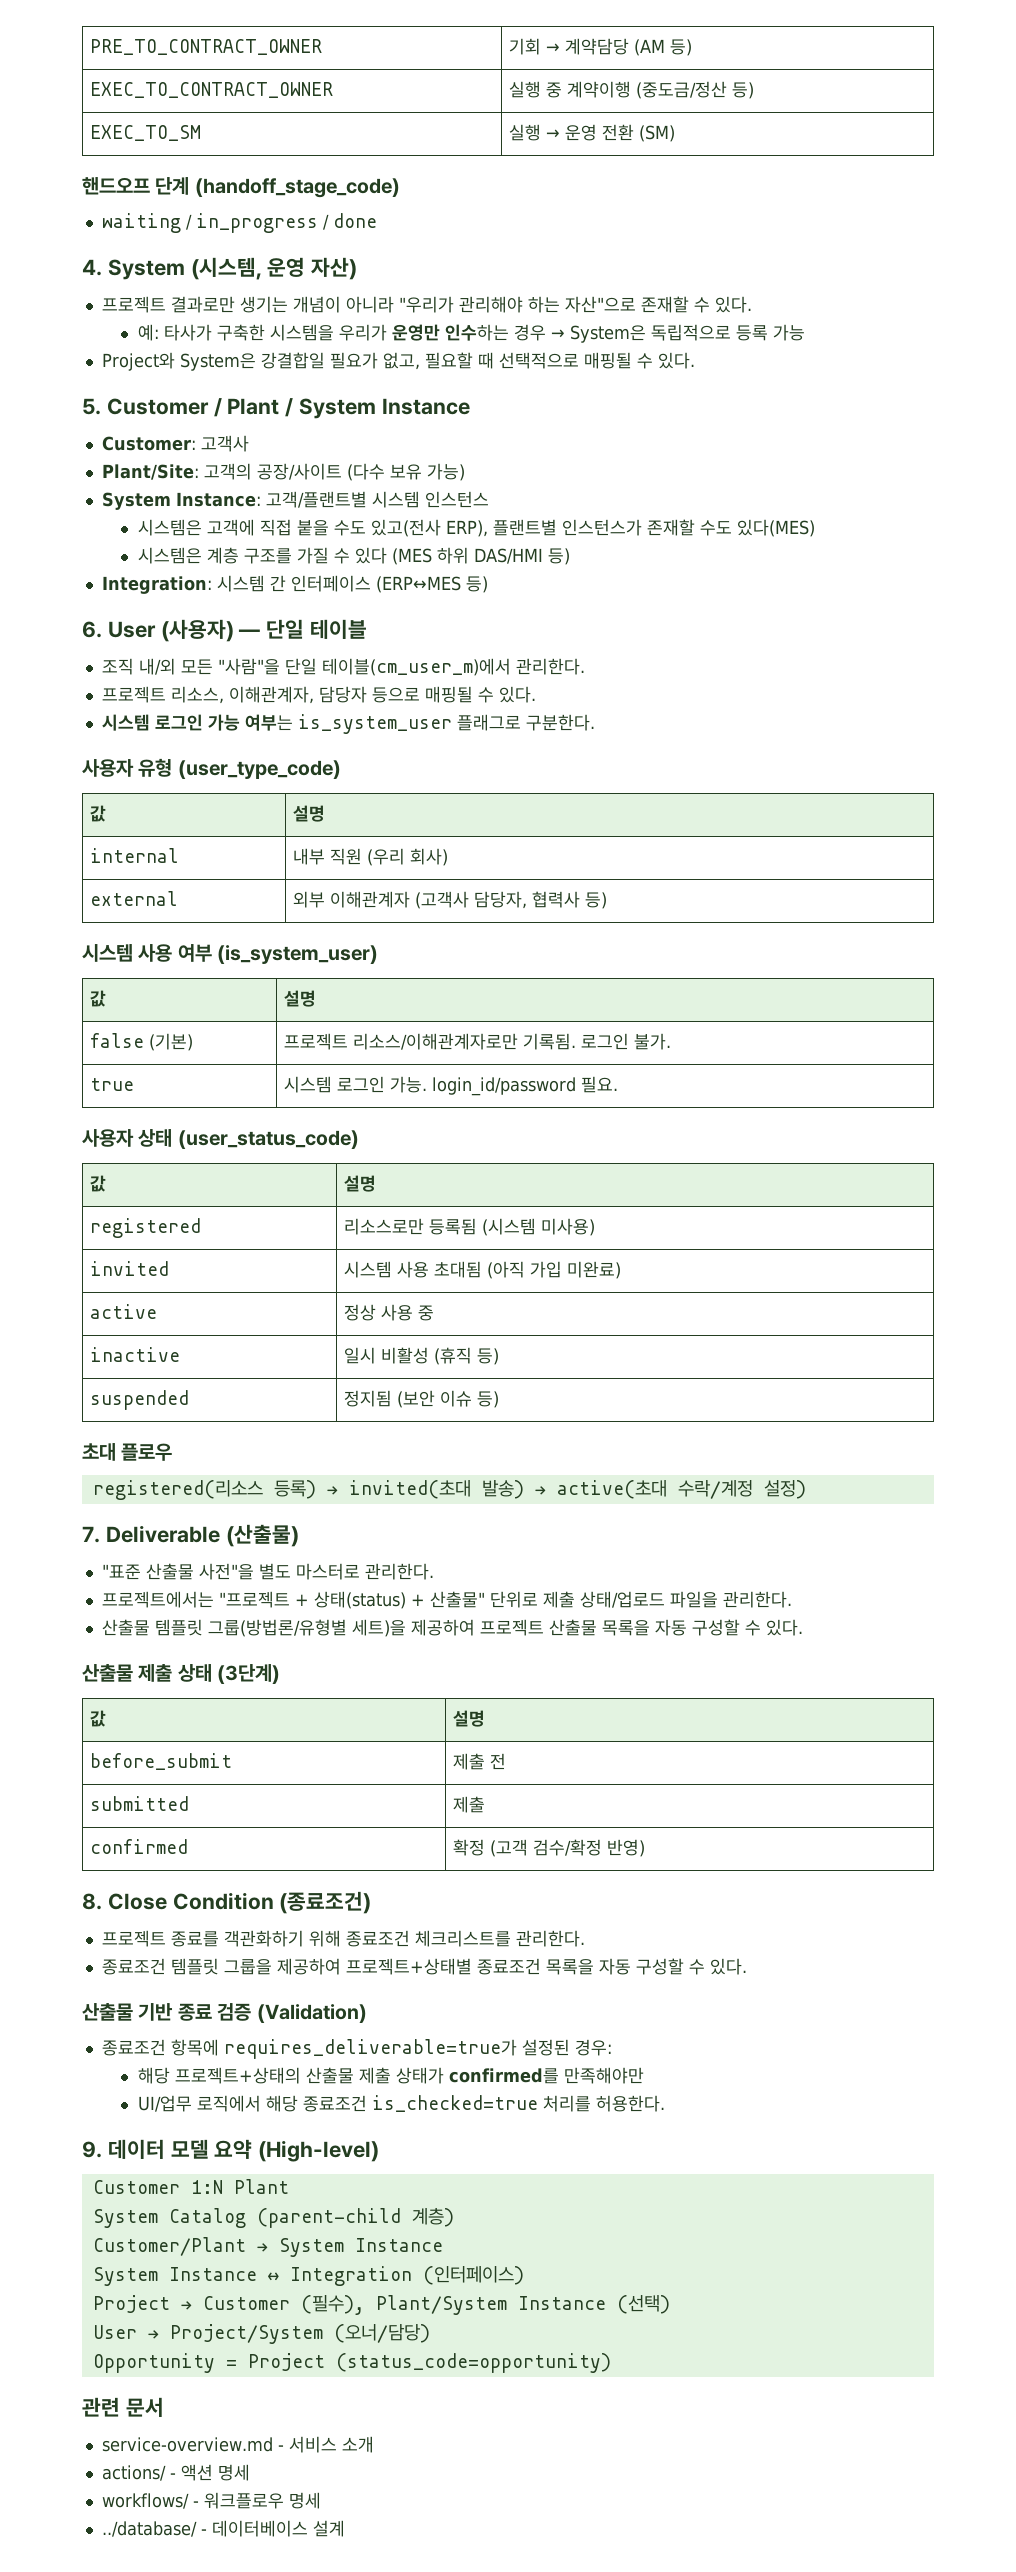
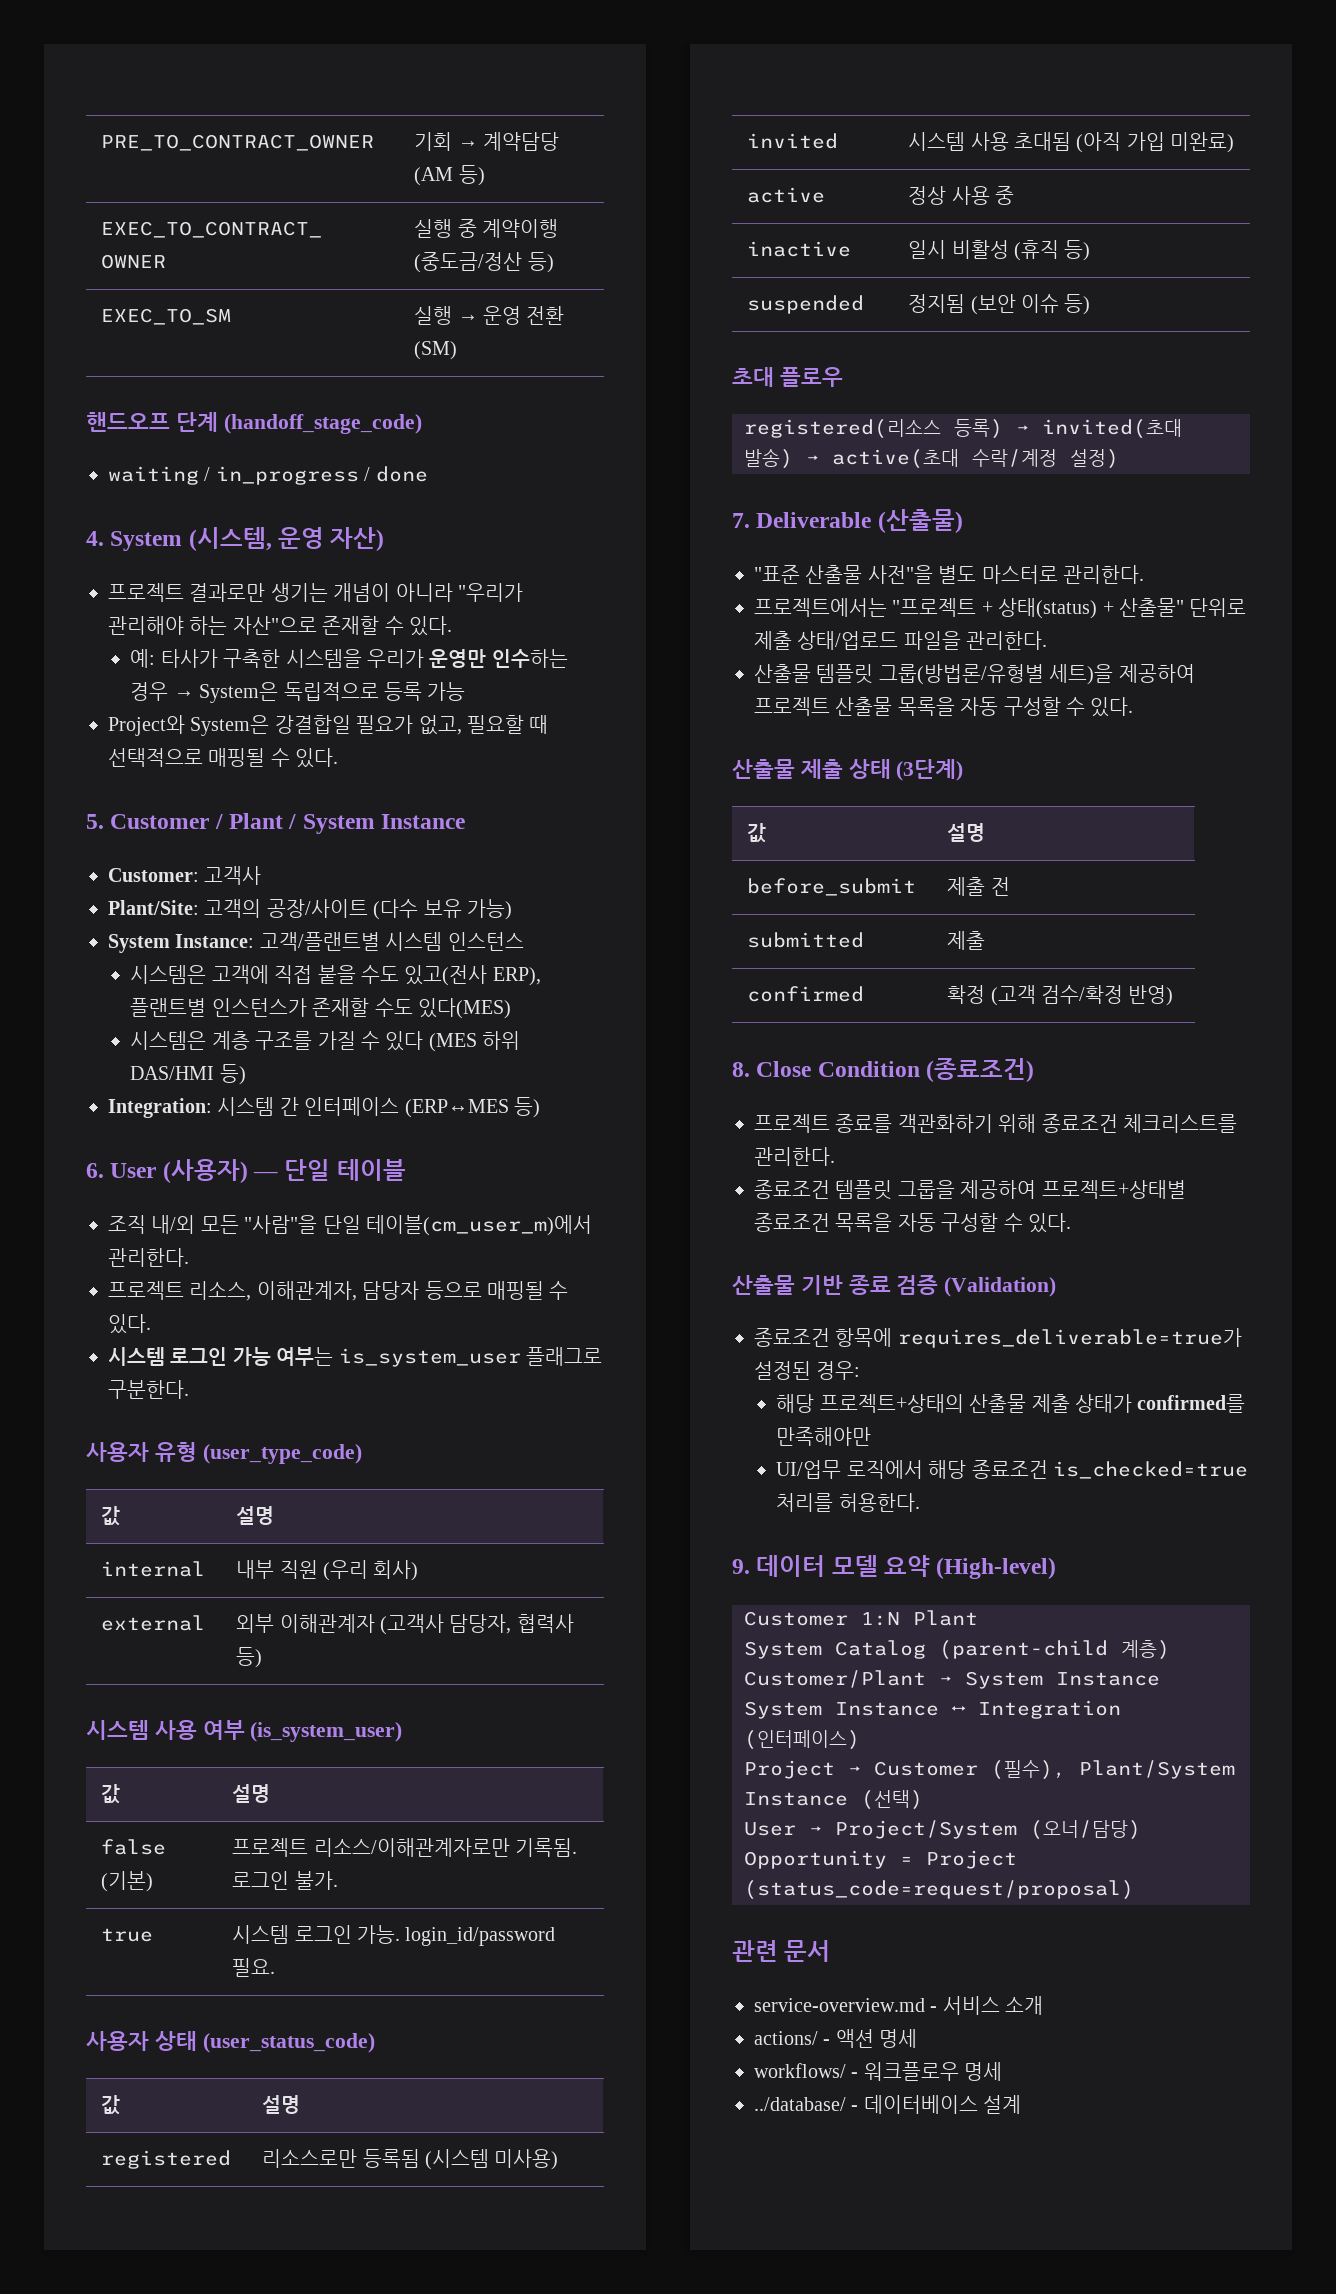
- Opportunity = Project (status_code=opportunity)
+ Opportunity = Project (status_code=request/proposal)

